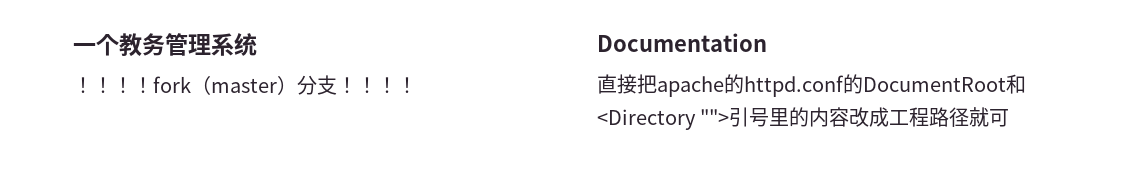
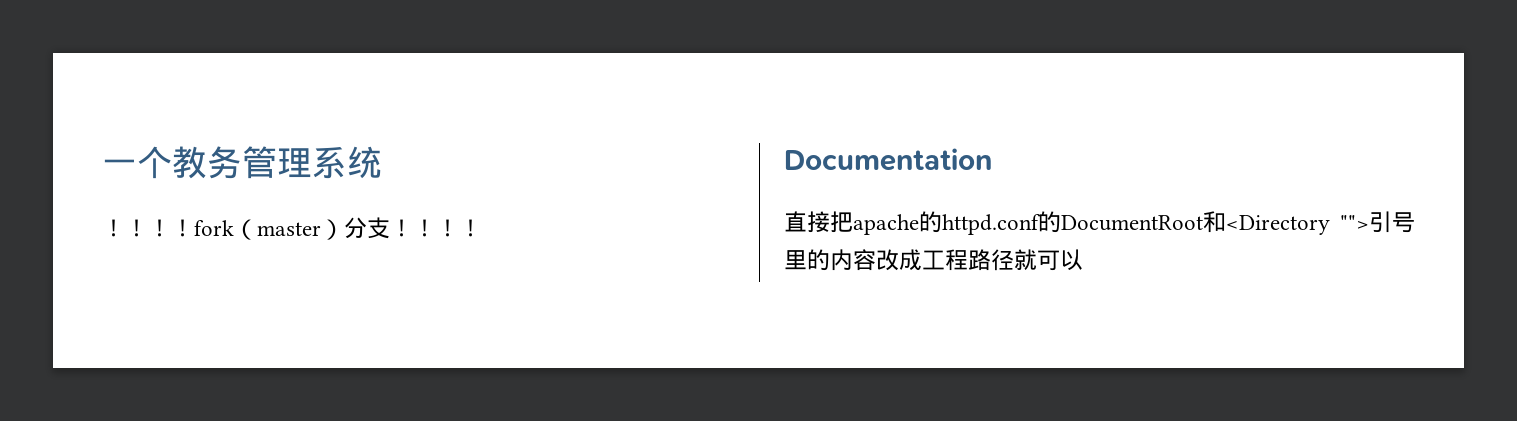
- 直接把apache的httpd.conf的DocumentRoot和<Directory "">引号里的内容改成工程路径就可
+ 直接把apache的httpd.conf的DocumentRoot和<Directory "">引号里的内容改成工程路径就可以

